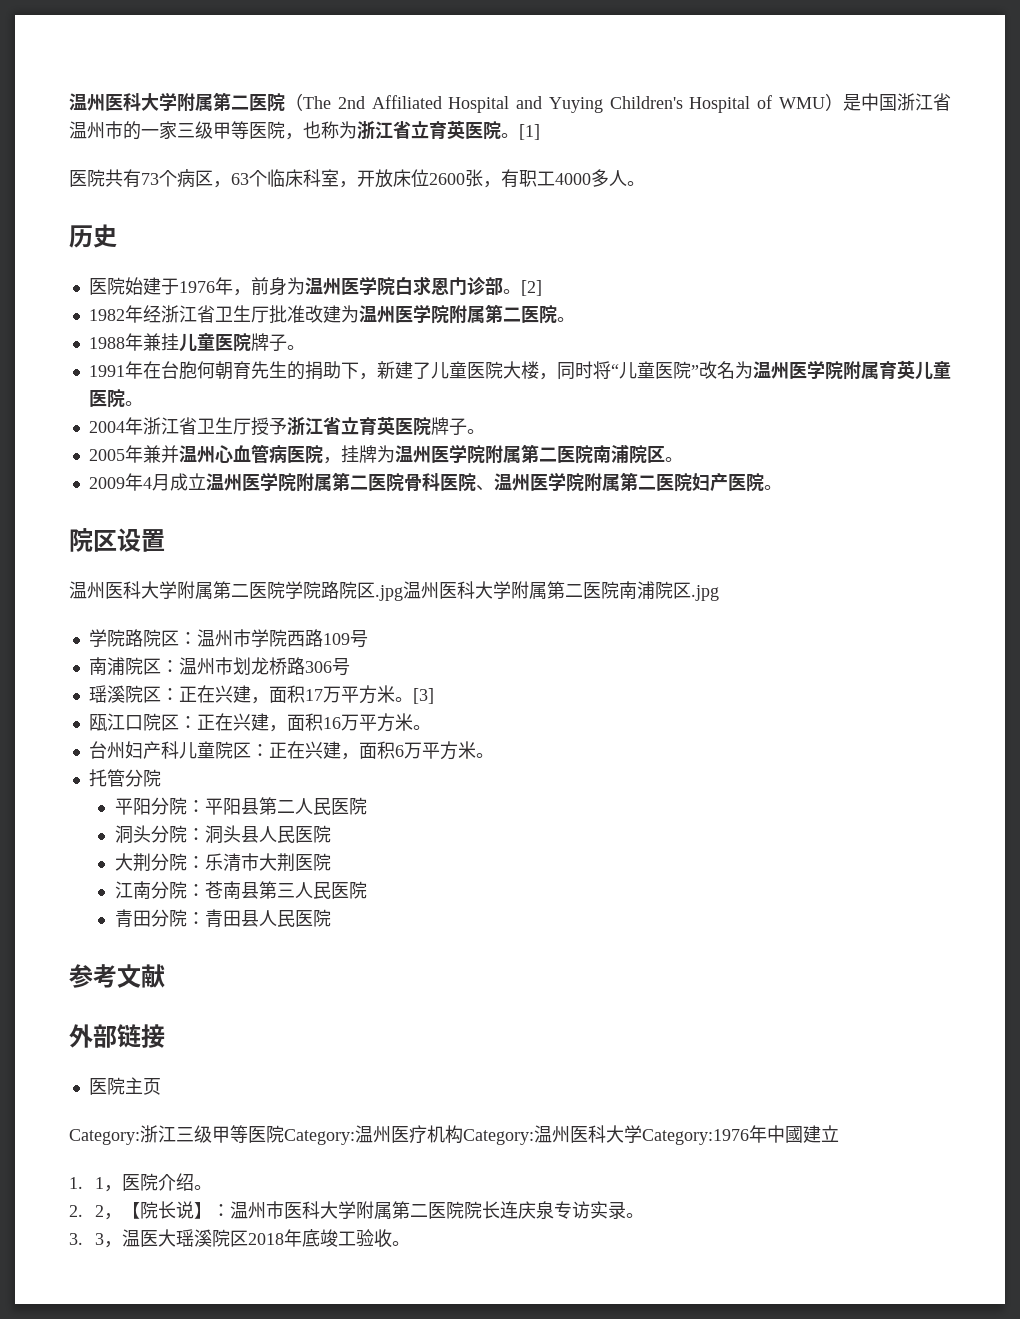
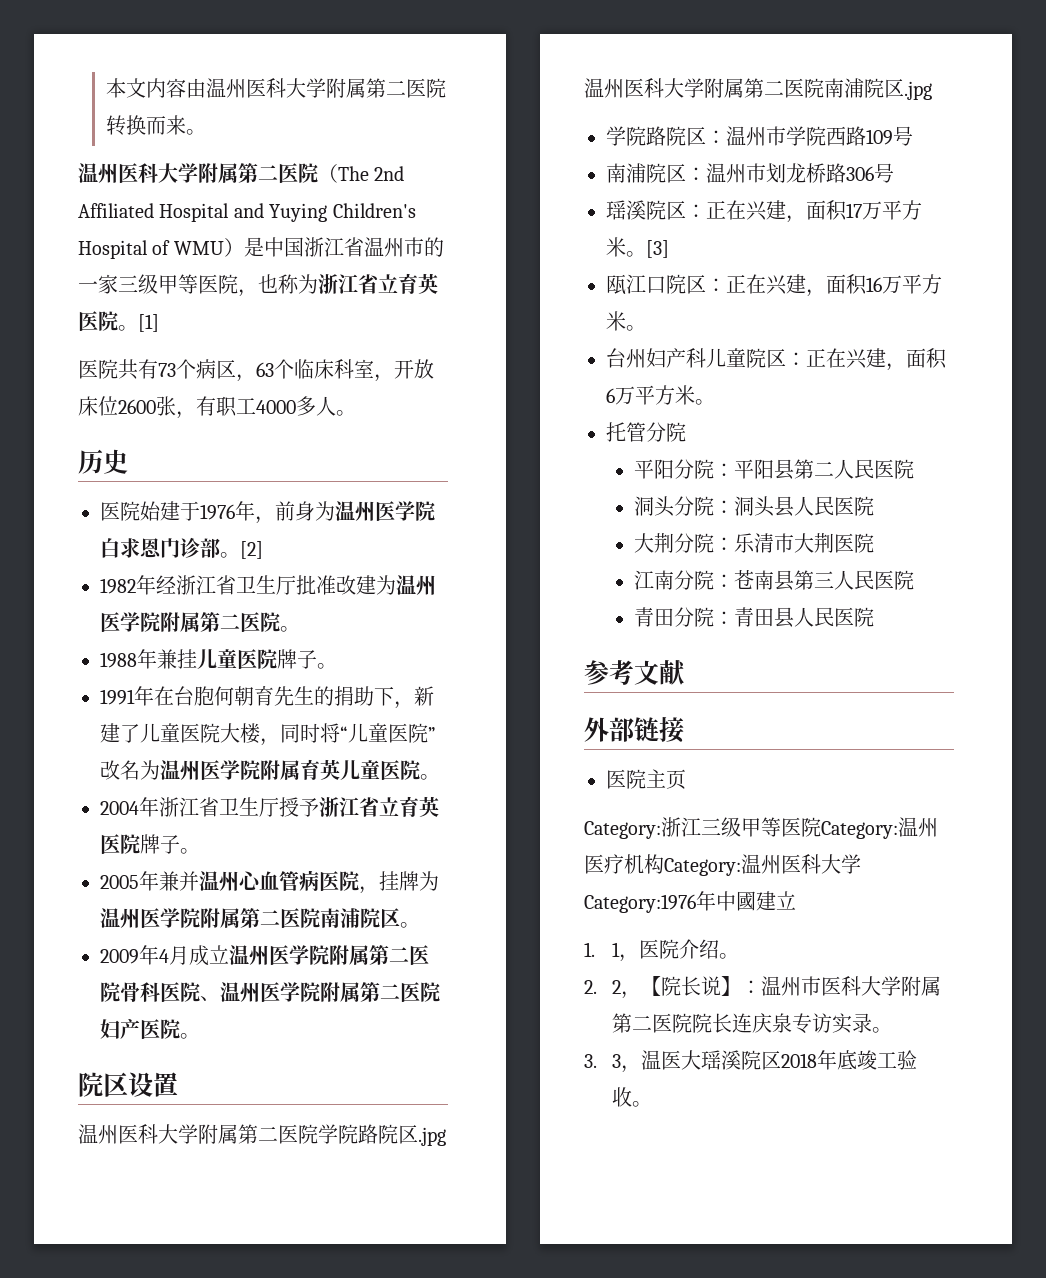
+ 本文内容由温州医科大学附属第二医院转换而来。

